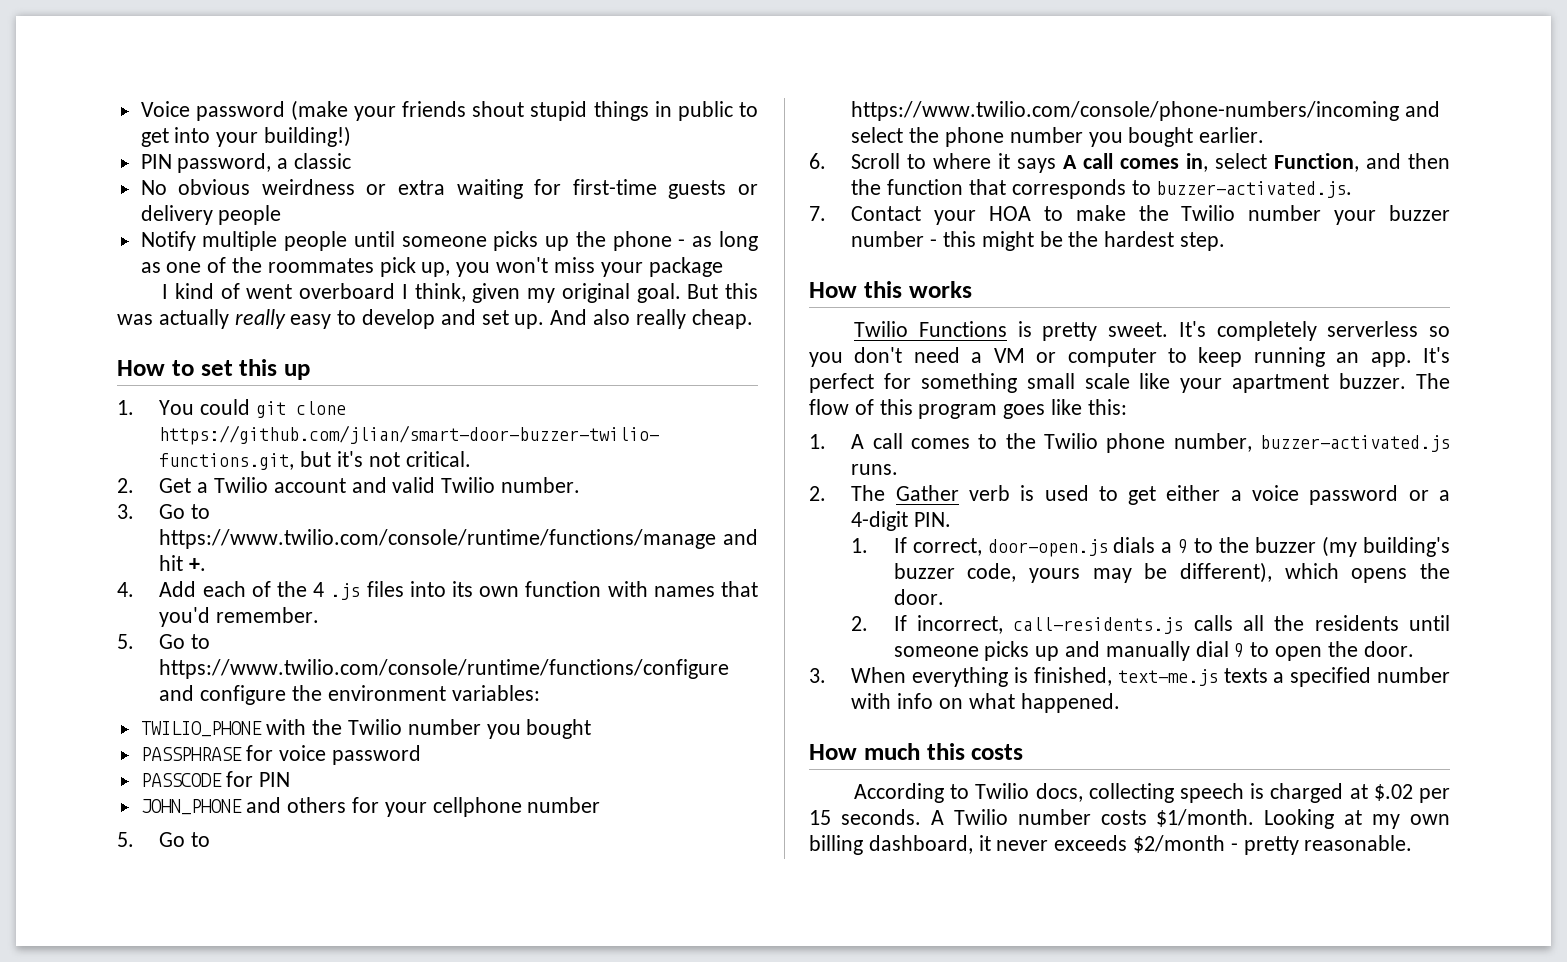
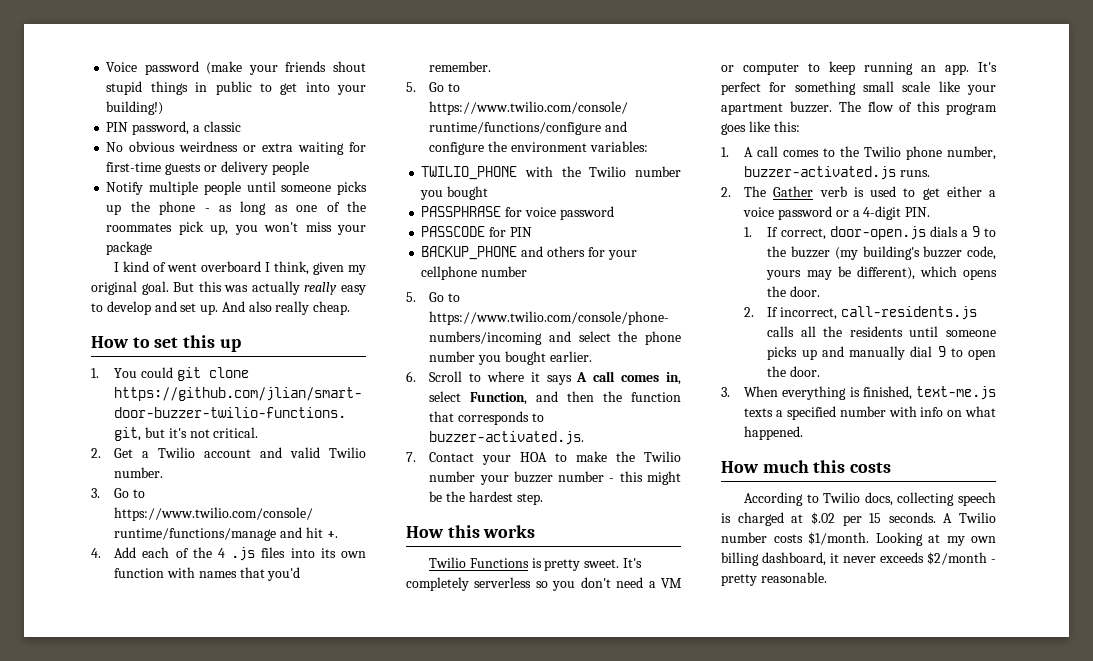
- JOHN_PHONE and others for your cellphone number
+ BACKUP_PHONE and others for your cellphone number

